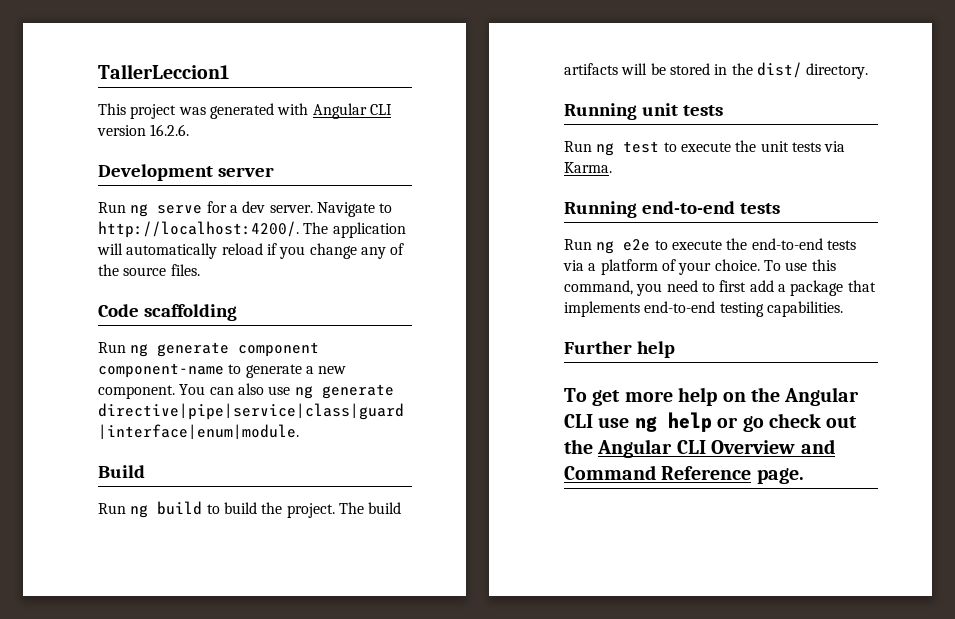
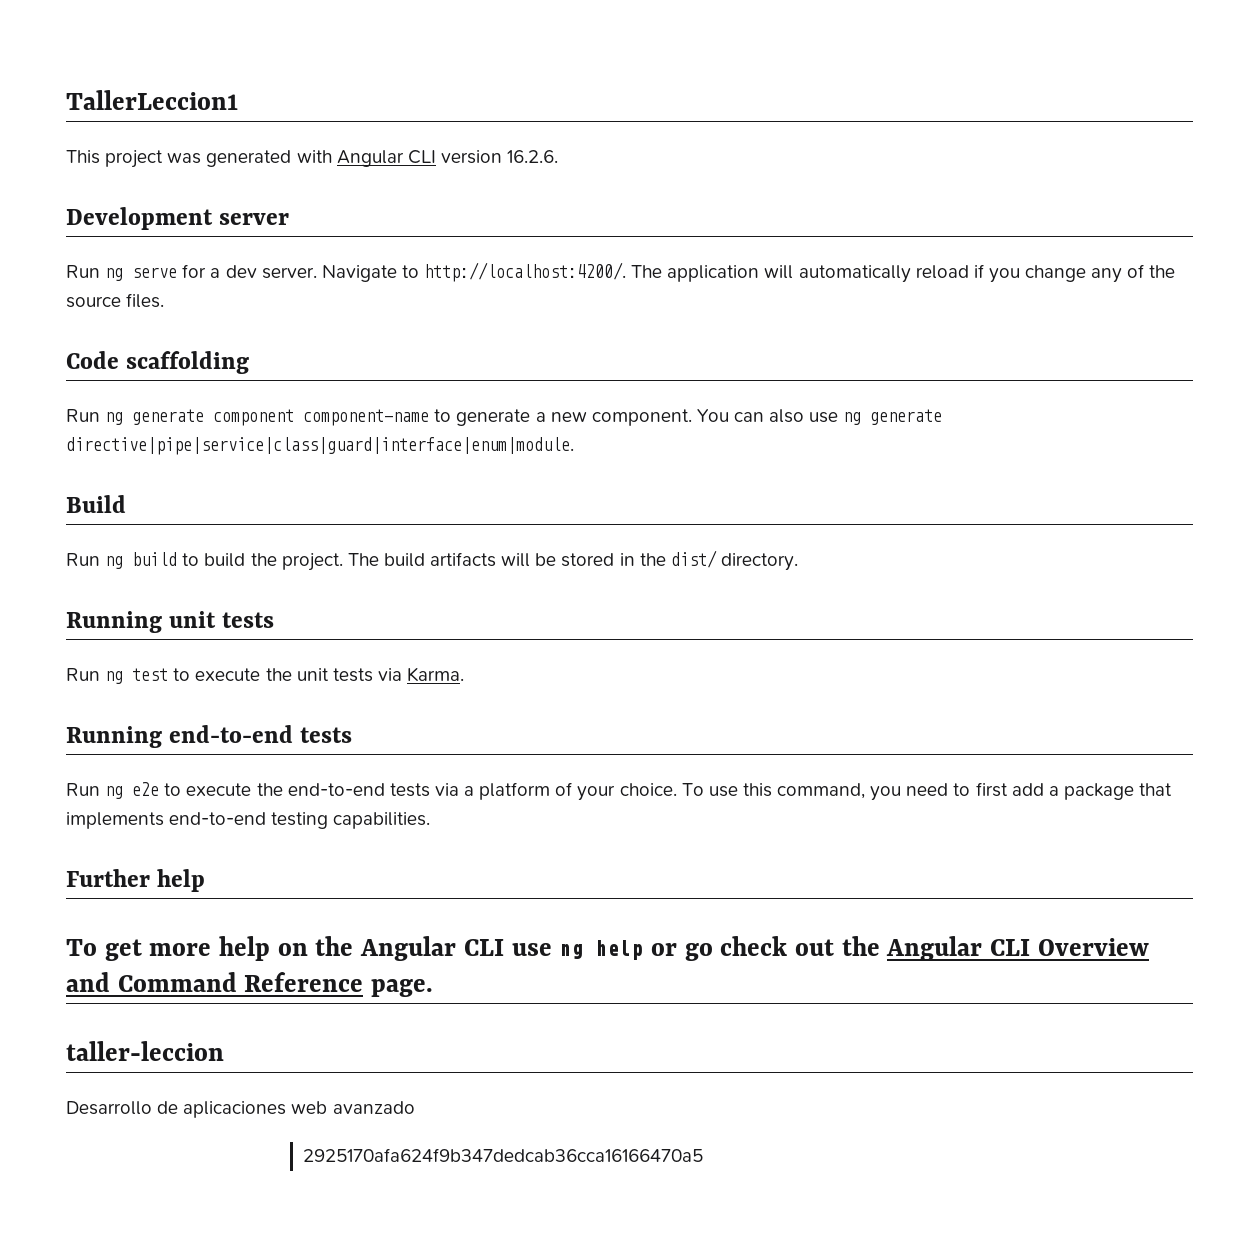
+ taller-leccion
+ Desarrollo de aplicaciones web avanzado
+ 2925170afa624f9b347dedcab36cca16166470a5

